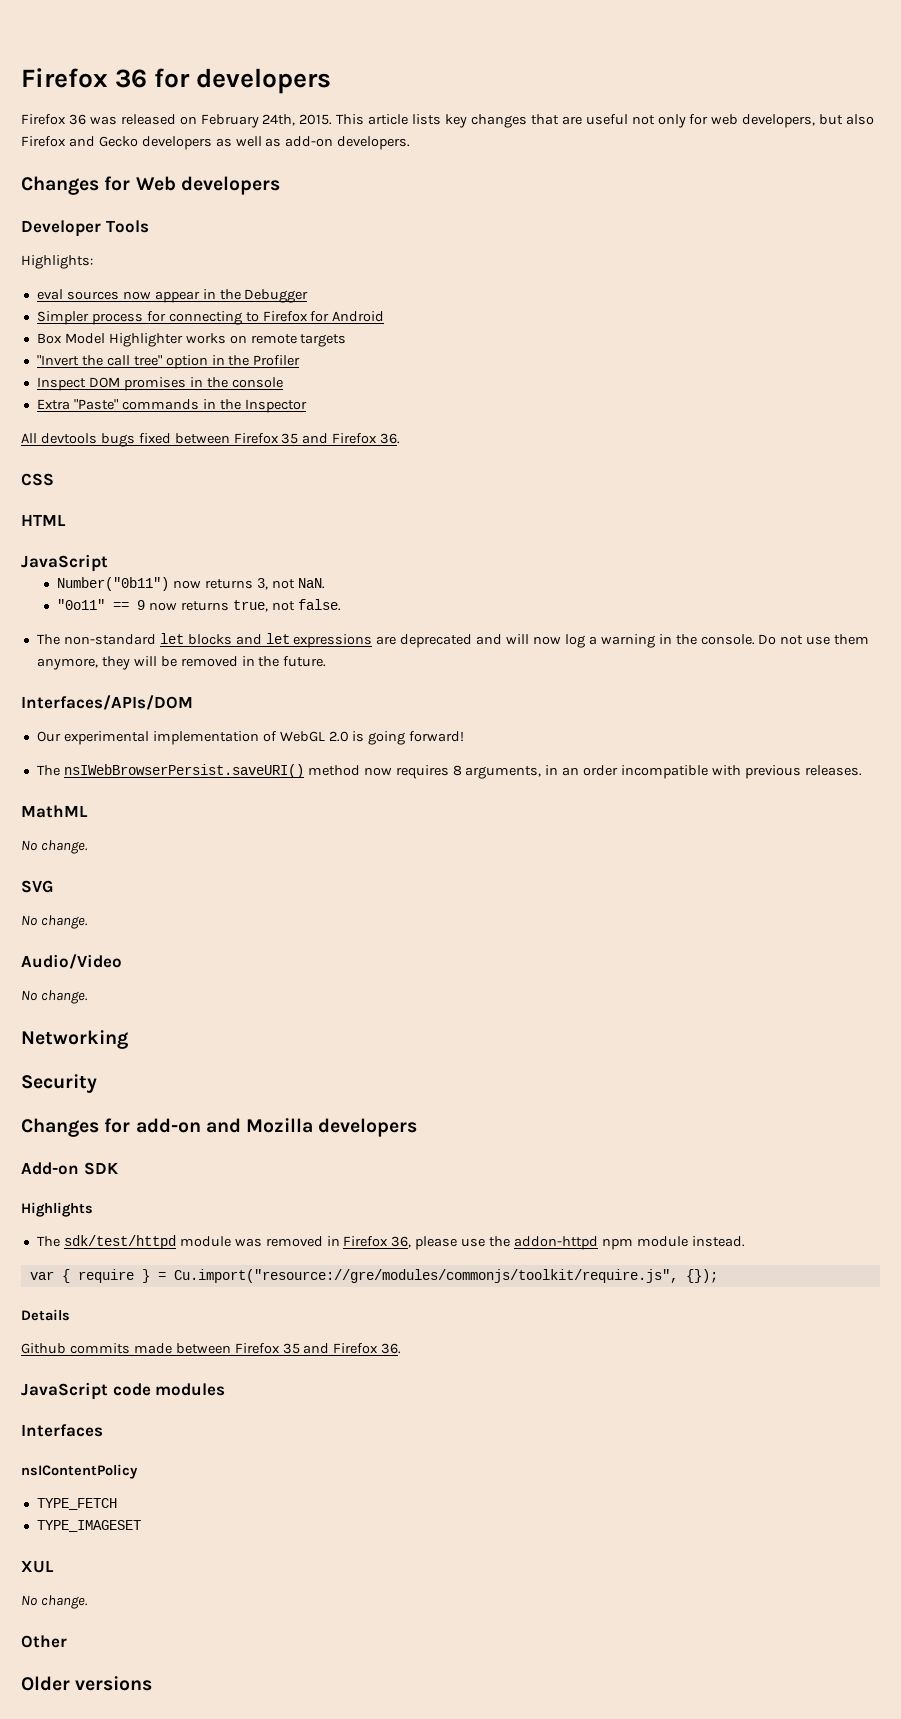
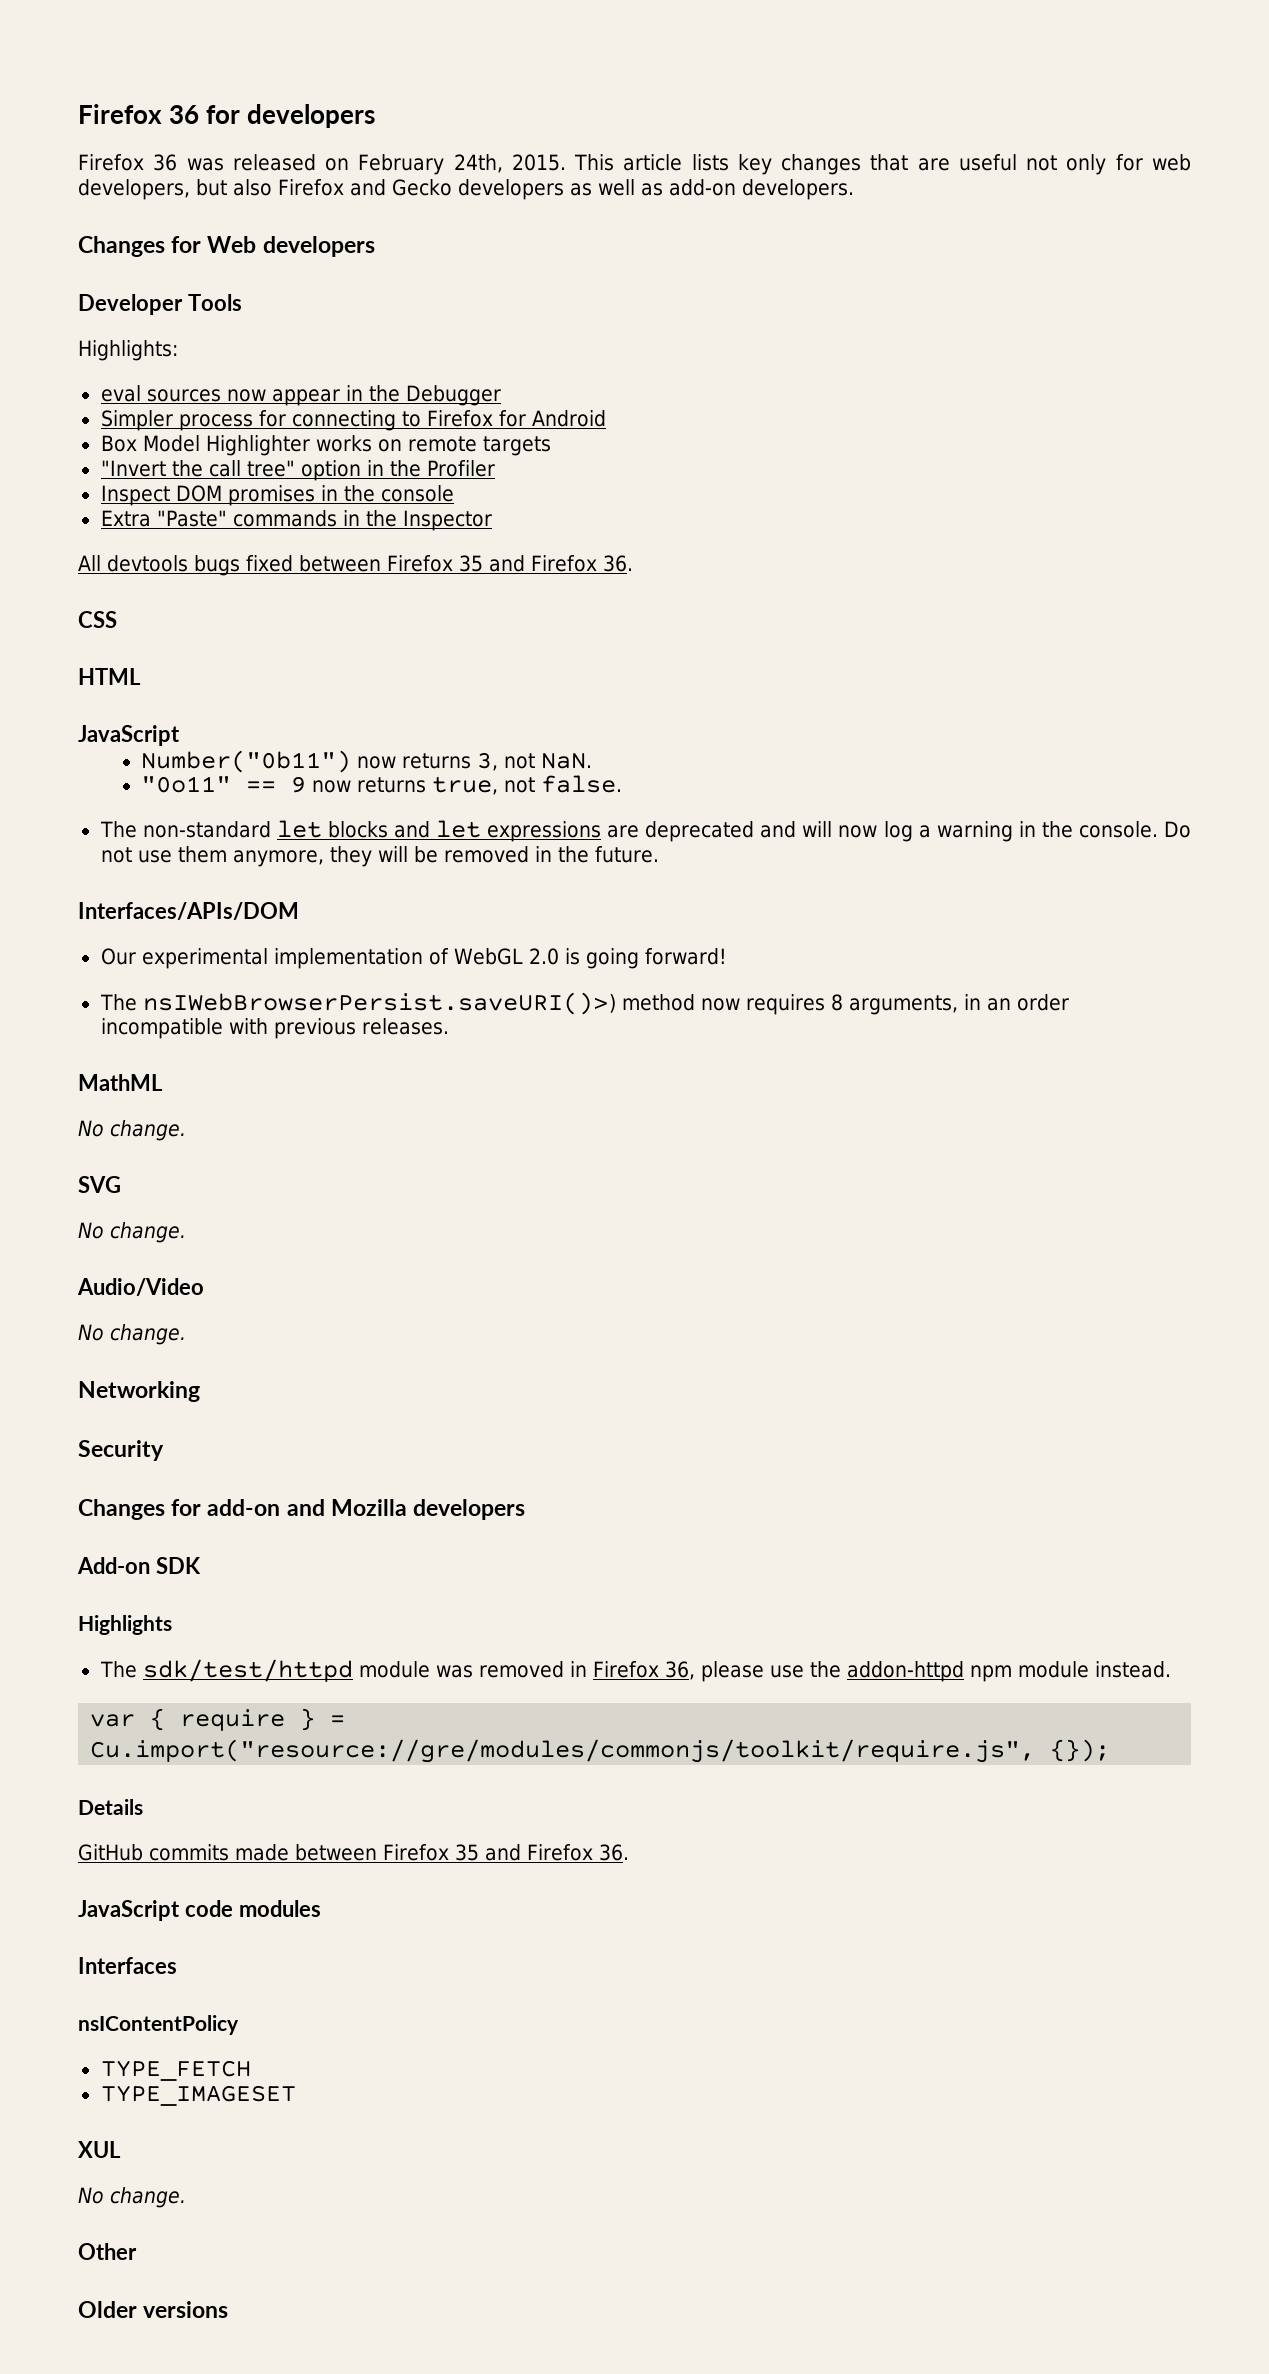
- The nsIWebBrowserPersist.saveURI() method now requires 8 arguments, in an order incompatible with previous releases.
+ The nsIWebBrowserPersist.saveURI()>) method now requires 8 arguments, in an order incompatible with previous releases.
- Github commits made between Firefox 35 and Firefox 36.
+ GitHub commits made between Firefox 35 and Firefox 36.

